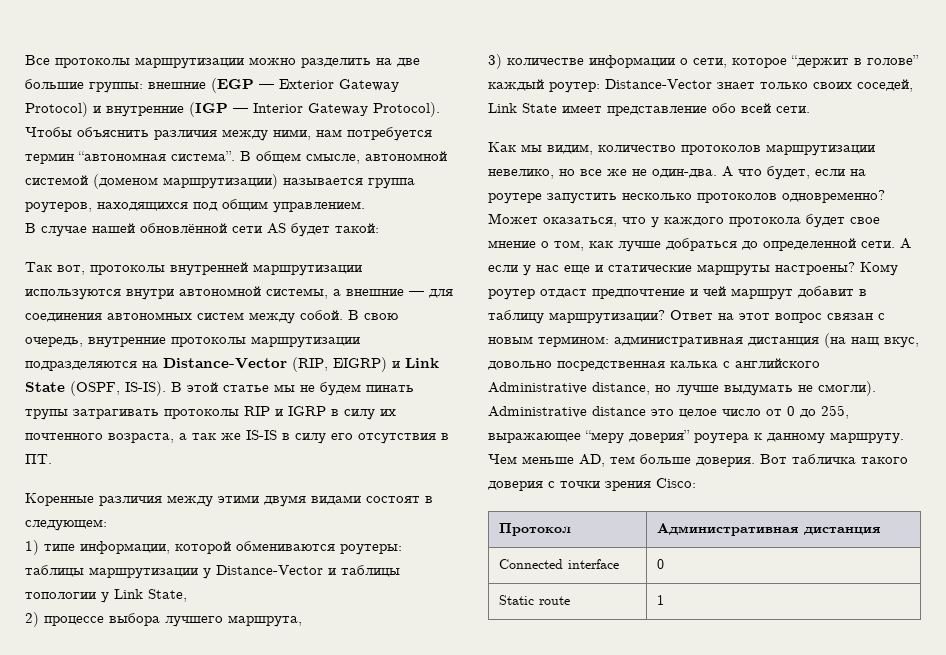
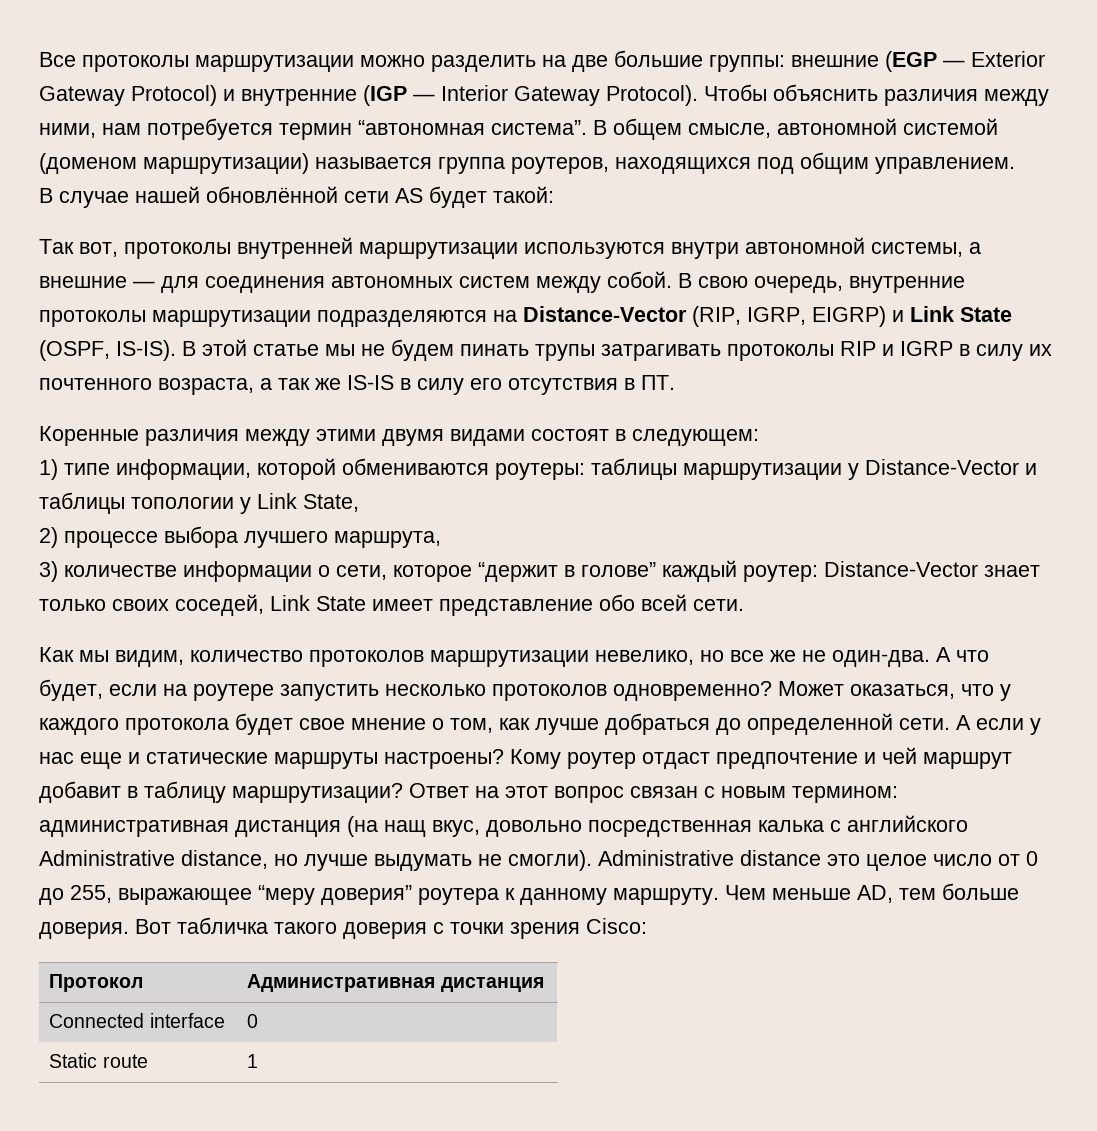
- В свою очередь, внутренние протоколы маршрутизации подразделяются на Distance-Vector (RIP, EIGRP) и Link State (OSPF, IS-IS).
+ В свою очередь, внутренние протоколы маршрутизации подразделяются на Distance-Vector (RIP, IGRP, EIGRP) и Link State (OSPF, IS-IS).

